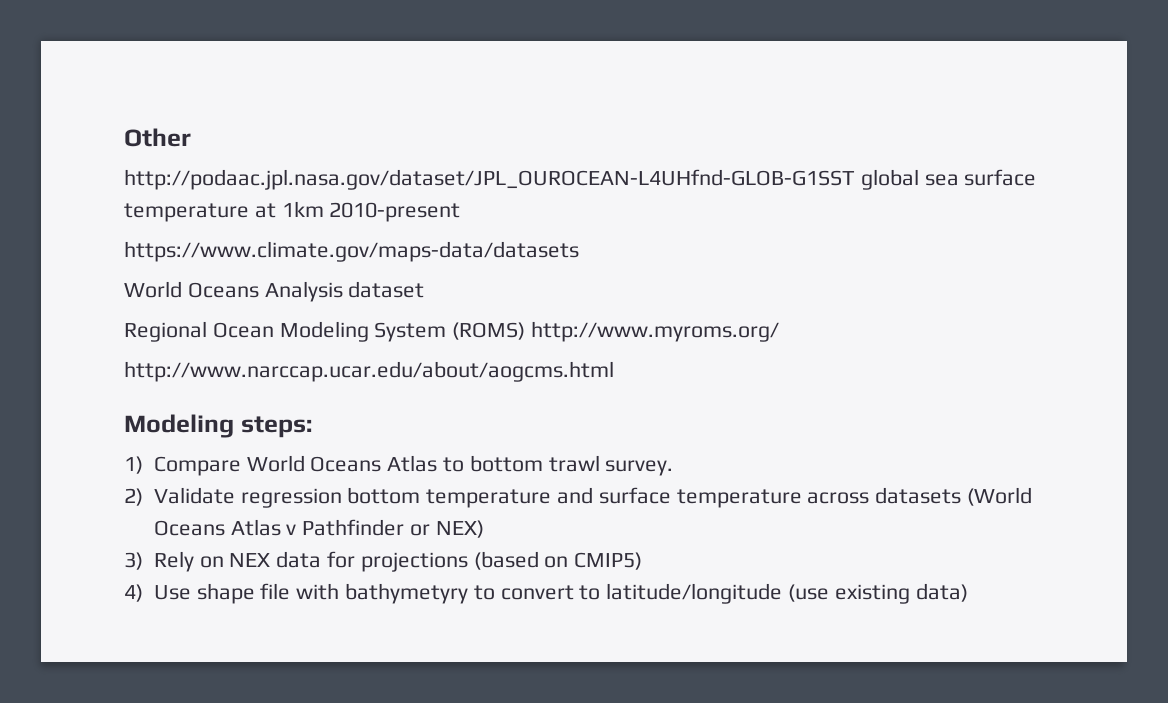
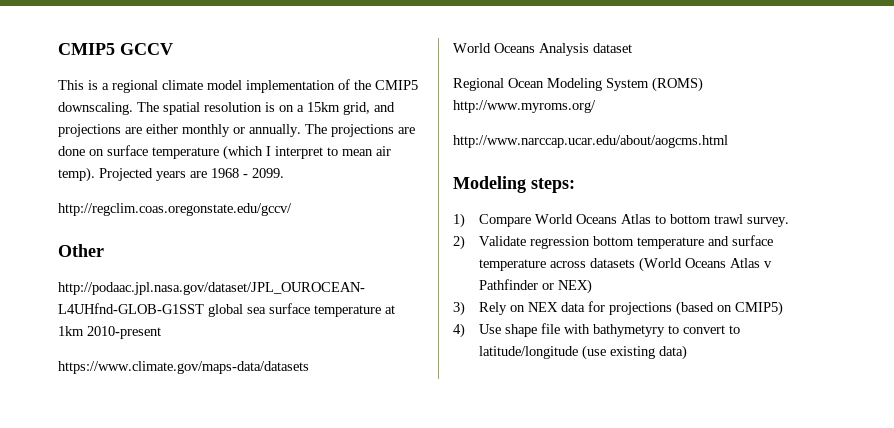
+ CMIP5 GCCV
+ This is a regional climate model implementation of the CMIP5 downscaling. The spatial resolution is on a 15km grid, and projections are either monthly or annually. The projections are done on surface temperature (which I interpret to mean air temp). Projected years are 1968 - 2099.
+ http://regclim.coas.oregonstate.edu/gccv/

